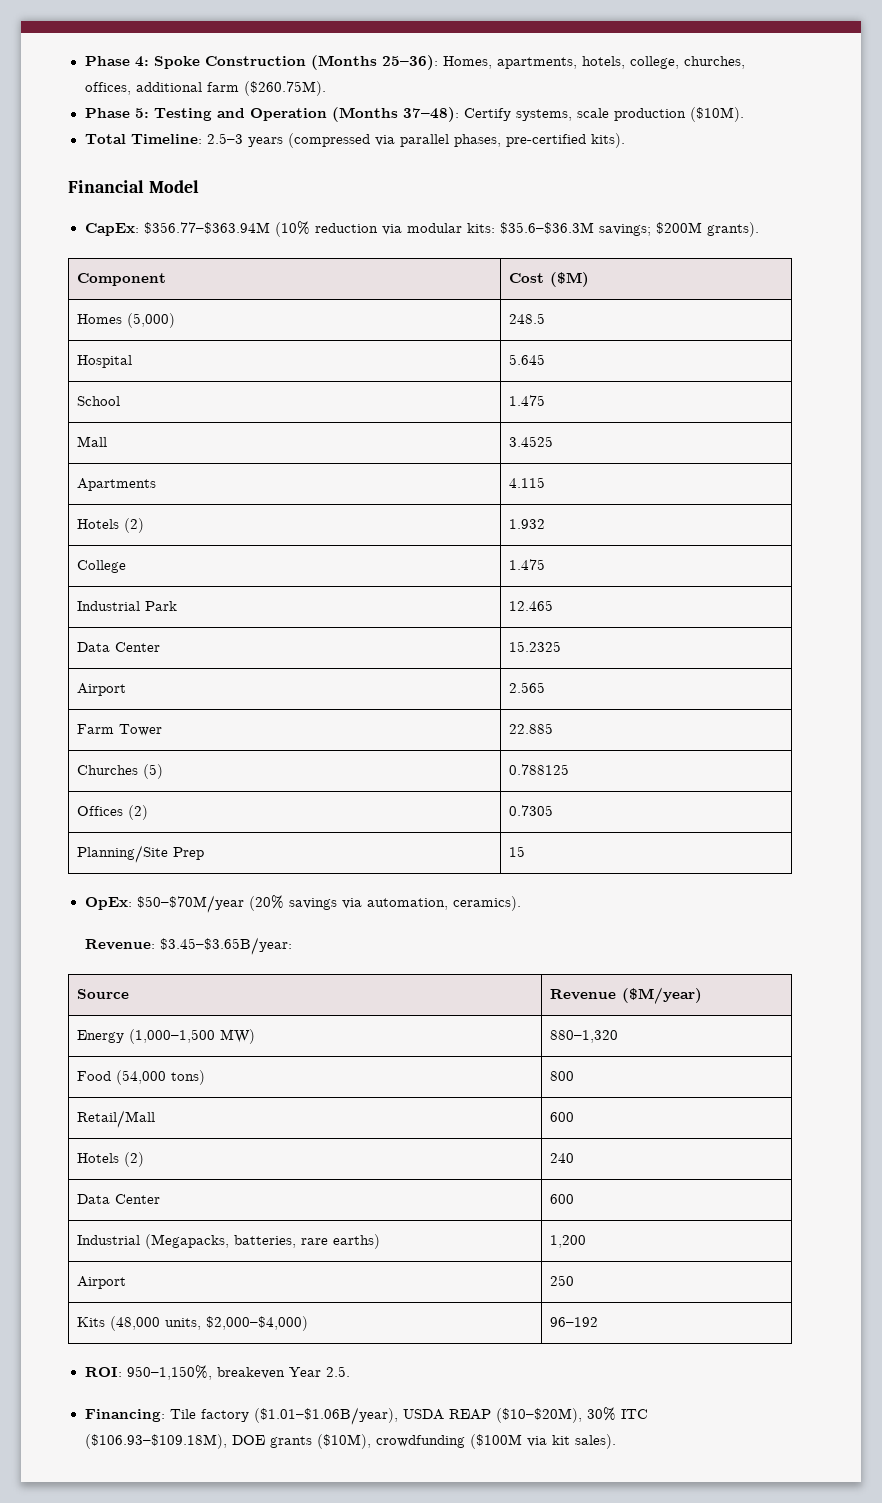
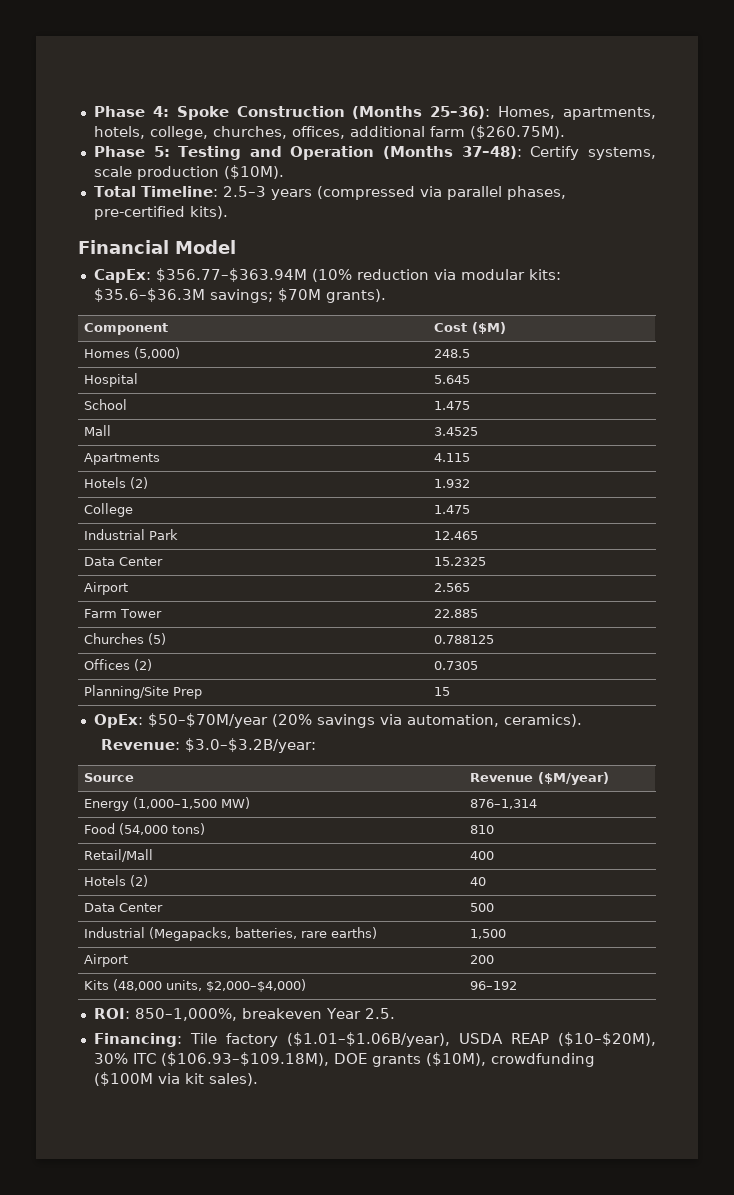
- CapEx: $356.77–$363.94M (10% reduction via modular kits: $35.6–$36.3M savings; $200M grants).
+ CapEx: $356.77–$363.94M (10% reduction via modular kits: $35.6–$36.3M savings; $70M grants).
- Revenue: $3.45–$3.65B/year:
+ Revenue: $3.0–$3.2B/year:
- Energy (1,000–1,500 MW) | 880–1,320
+ Energy (1,000–1,500 MW) | 876–1,314
- Food (54,000 tons) | 800
+ Food (54,000 tons) | 810
- Retail/Mall | 600
- Hotels (2) | 240
- Data Center | 600
+ Retail/Mall | 400
+ Hotels (2) | 40
+ Data Center | 500
- Industrial (Megapacks, batteries, rare earths) | 1,200
- Airport | 250
+ Industrial (Megapacks, batteries, rare earths) | 1,500
+ Airport | 200
- ROI: 950–1,150%, breakeven Year 2.5.
+ ROI: 850–1,000%, breakeven Year 2.5.

